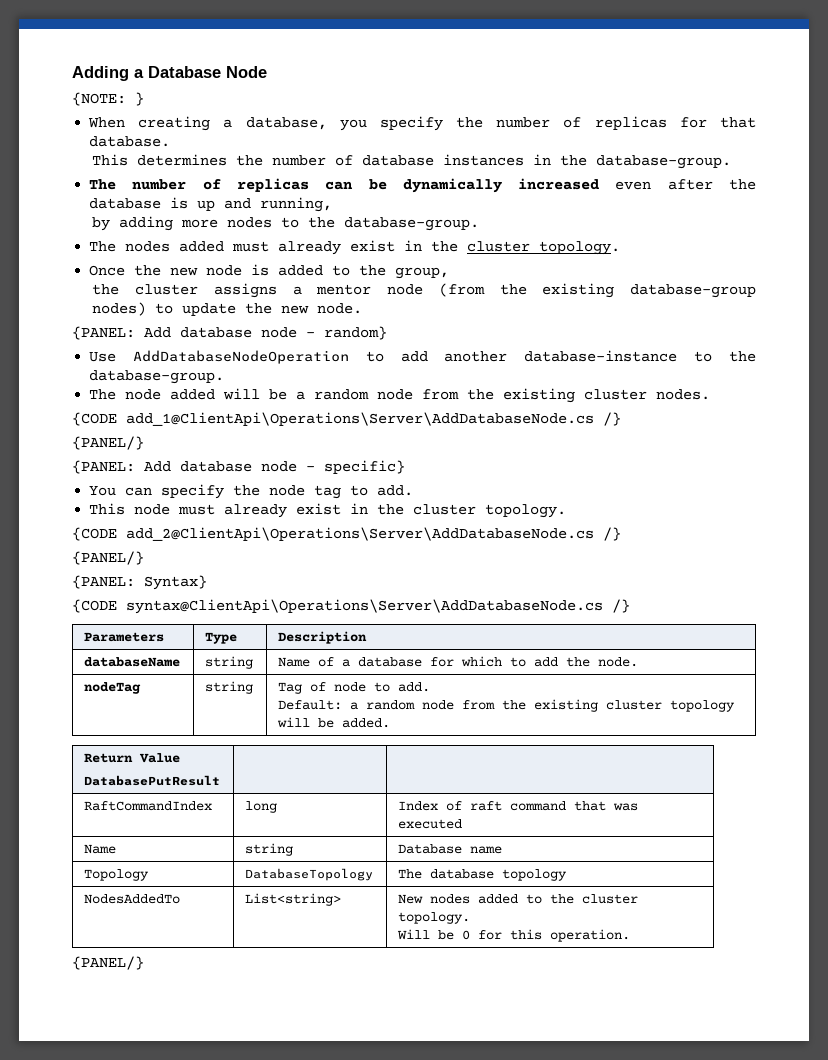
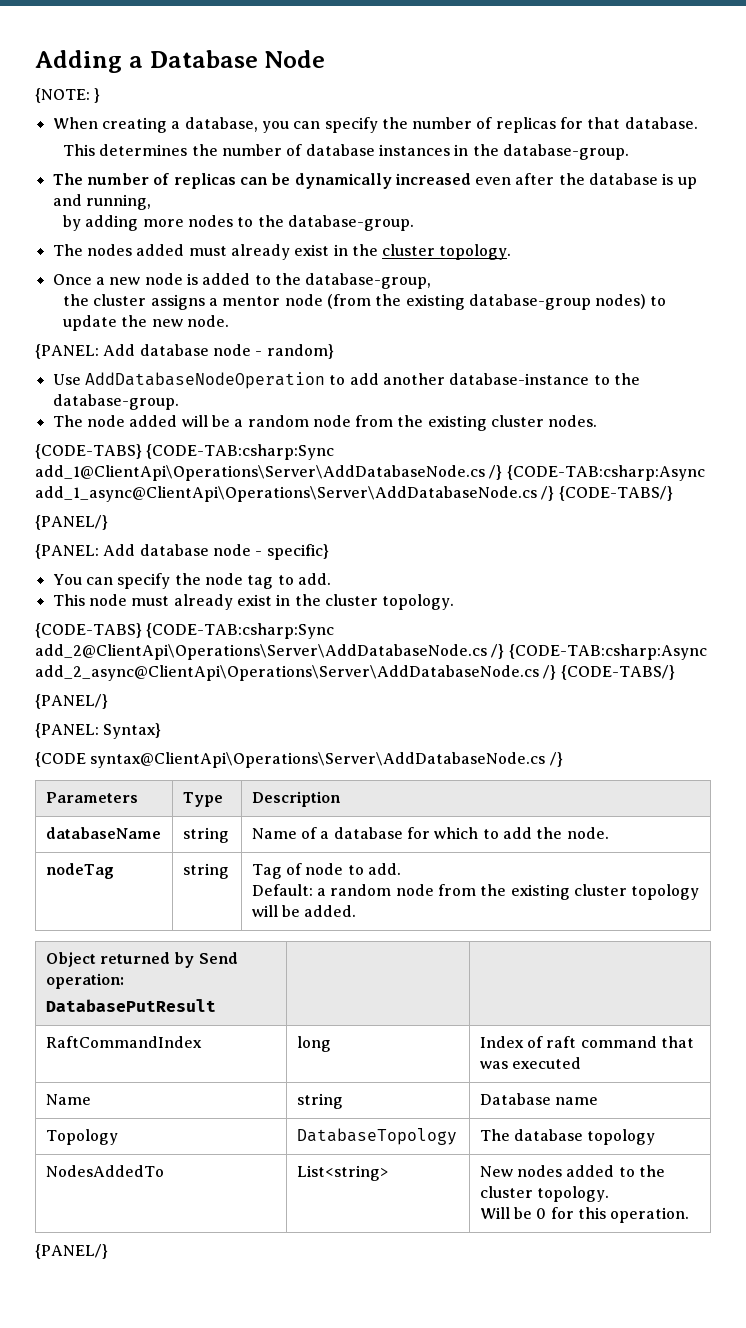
- When creating a database, you specify the number of replicas for that database.
+ When creating a database, you can specify the number of replicas for that database.
- Once the new node is added to the group,
+ Once a new node is added to the database-group,
- {CODE add_1@ClientApi\Operations\Server\AddDatabaseNode.cs /}
+ {CODE-TABS} {CODE-TAB:csharp:Sync add_1@ClientApi\Operations\Server\AddDatabaseNode.cs /} {CODE-TAB:csharp:Async add_1_async@ClientApi\Operations\Server\AddDatabaseNode.cs /} {CODE-TABS/}
- {CODE add_2@ClientApi\Operations\Server\AddDatabaseNode.cs /}
+ {CODE-TABS} {CODE-TAB:csharp:Sync add_2@ClientApi\Operations\Server\AddDatabaseNode.cs /} {CODE-TAB:csharp:Async add_2_async@ClientApi\Operations\Server\AddDatabaseNode.cs /} {CODE-TABS/}
- Return Value
+ Object returned by Send operation:

